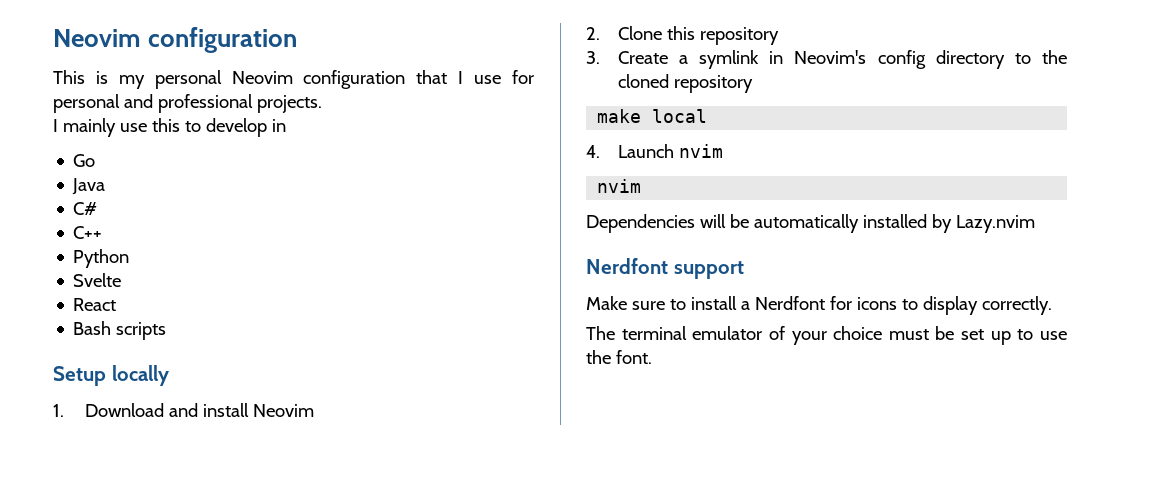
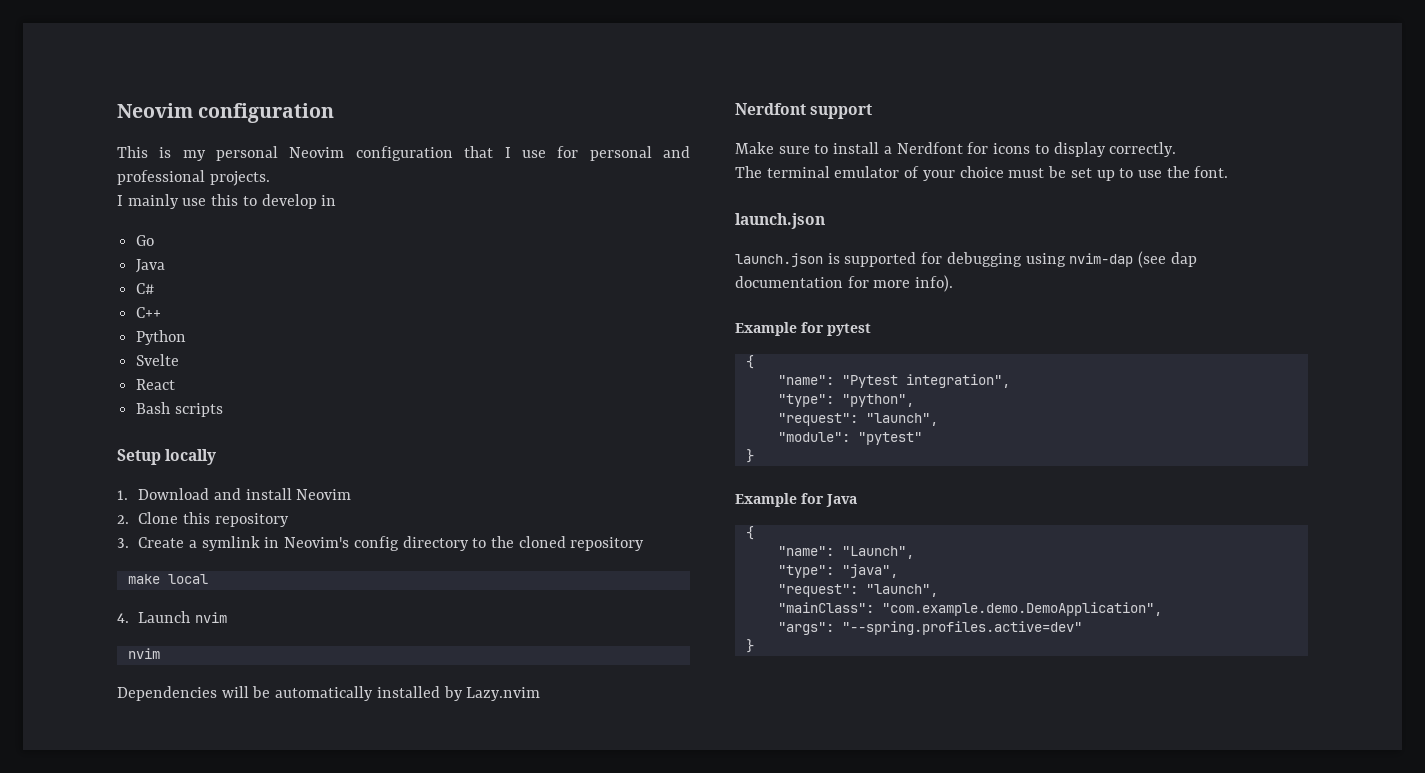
  The terminal emulator of your choice must be set up to use the font.
+ launch.json
+ launch.json is supported for debugging using nvim-dap (see dap documentation for more info).
+ Example for pytest
+ {
+ "name": "Pytest integration",
+ "type": "python",
+ "request": "launch",
+ "module": "pytest"
+ }
+ Example for Java
+ {
+ "name": "Launch",
+ "type": "java",
+ "request": "launch",
+ "mainClass": "com.example.demo.DemoApplication",
+ "args": "--spring.profiles.active=dev"
+ }

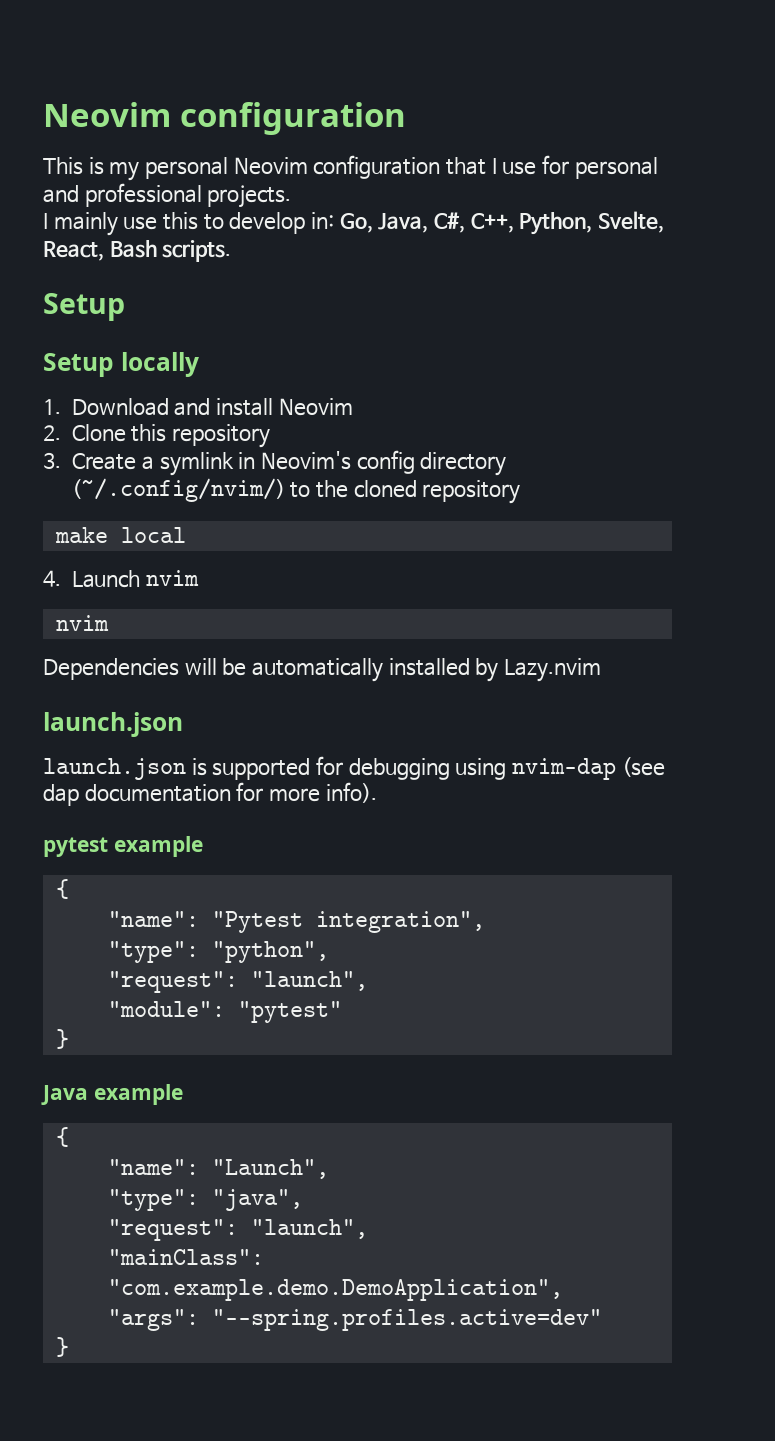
- I mainly use this to develop in
- Go
- Java
- C#
- C++
- Python
- Svelte
- React
- Bash scripts
+ I mainly use this to develop in: Go, Java, C#, C++, Python, Svelte, React, Bash scripts.
+ Setup
- 3. Create a symlink in Neovim's config directory to the cloned repository
+ 3. Create a symlink in Neovim's config directory (~/.config/nvim/) to the cloned repository
- Nerdfont support
- Make sure to install a Nerdfont for icons to display correctly.
- The terminal emulator of your choice must be set up to use the font.
- Example for pytest
+ pytest example
- Example for Java
+ Java example

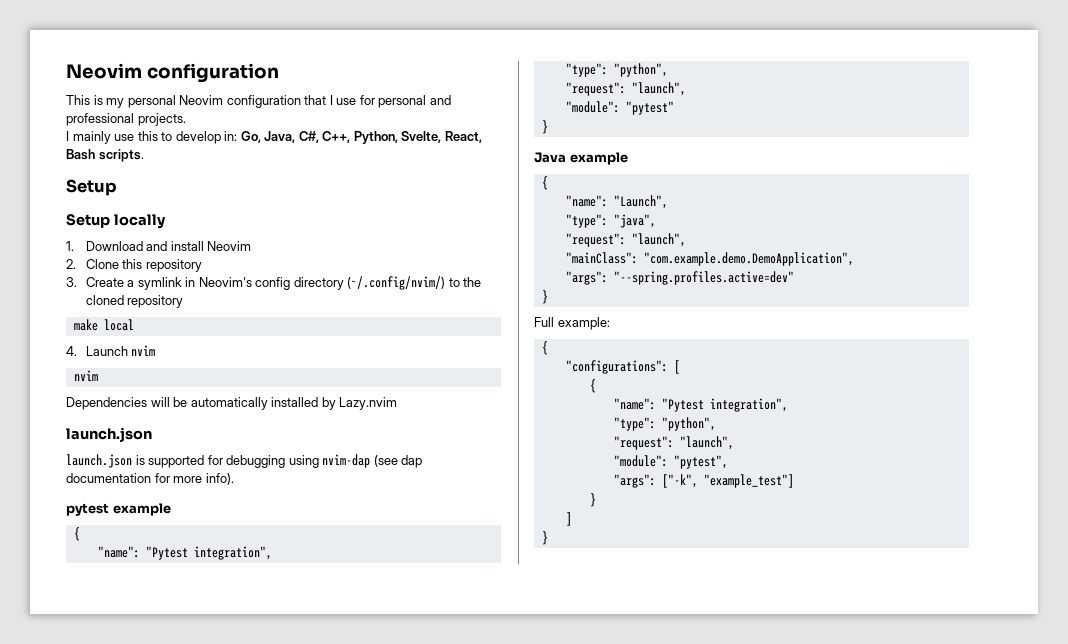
+ Full example:
+ {
+ "configurations": [
+ {
+ "name": "Pytest integration",
+ "type": "python",
+ "request": "launch",
+ "module": "pytest",
+ "args": ["-k", "example_test"]
+ }
+ ]
+ }

